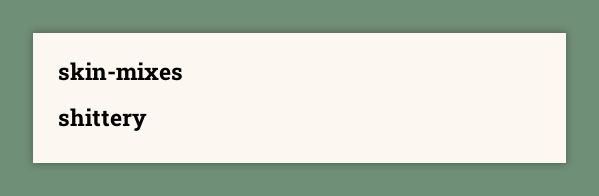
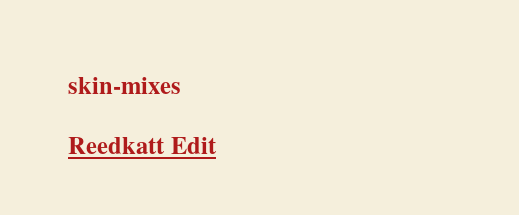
- shittery
+ Reedkatt Edit

